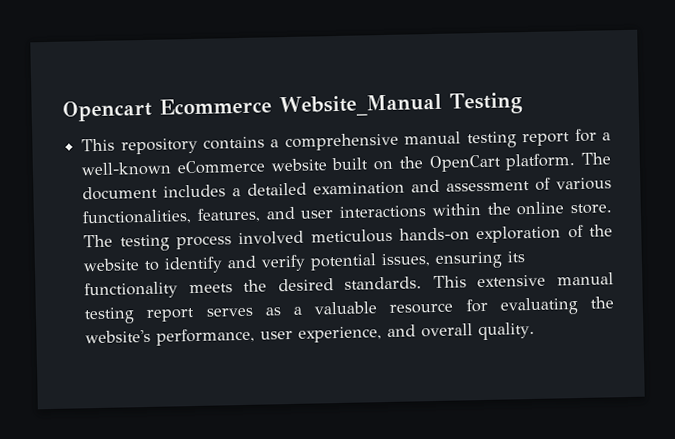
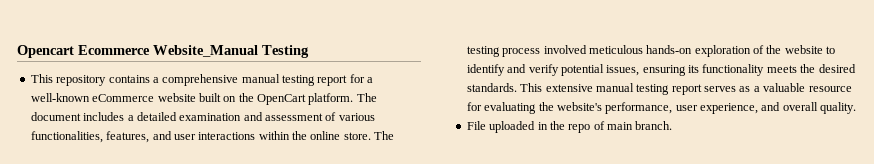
+ File uploaded in the repo of main branch.

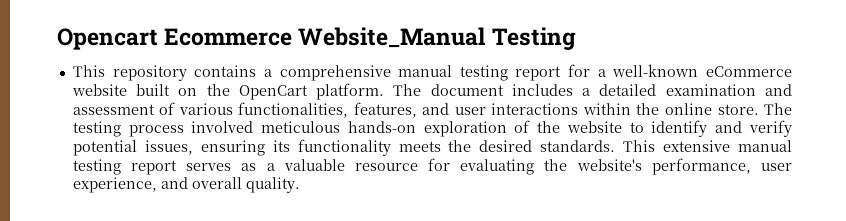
- File uploaded in the repo of main branch.

